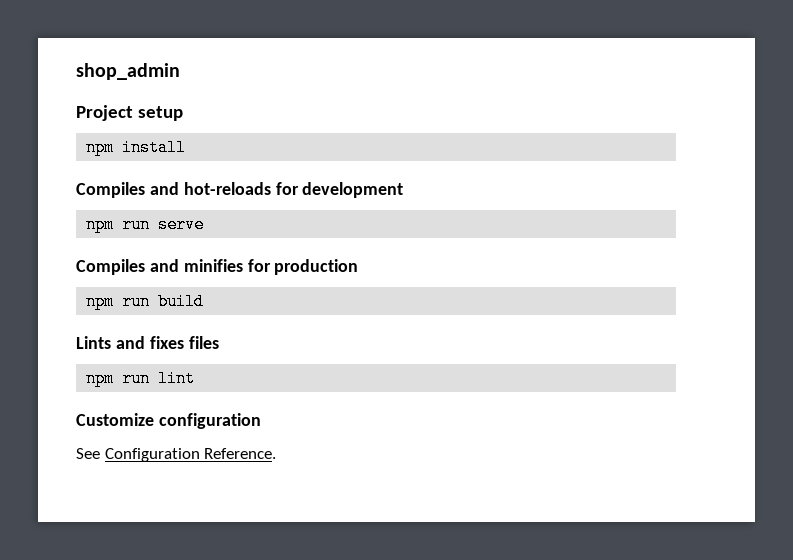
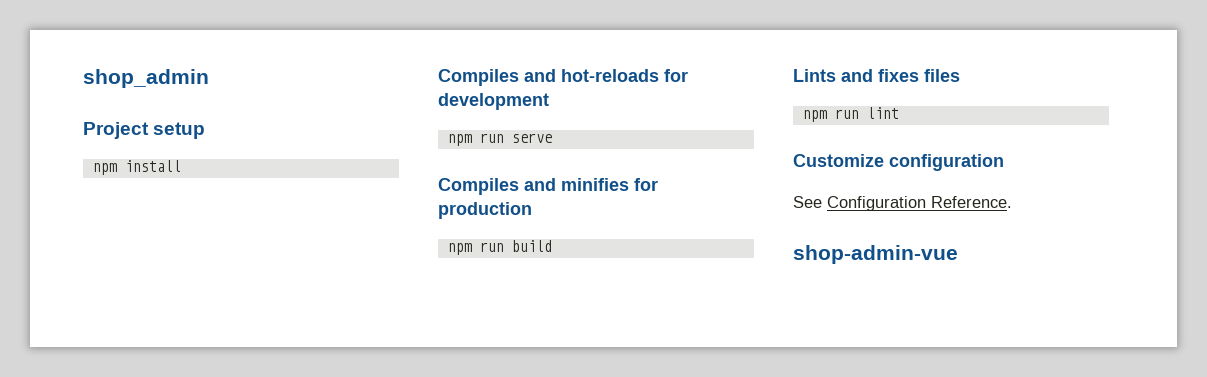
+ shop-admin-vue

